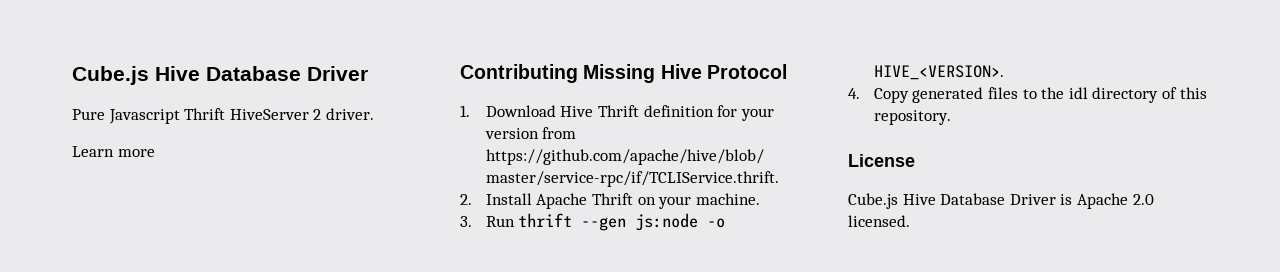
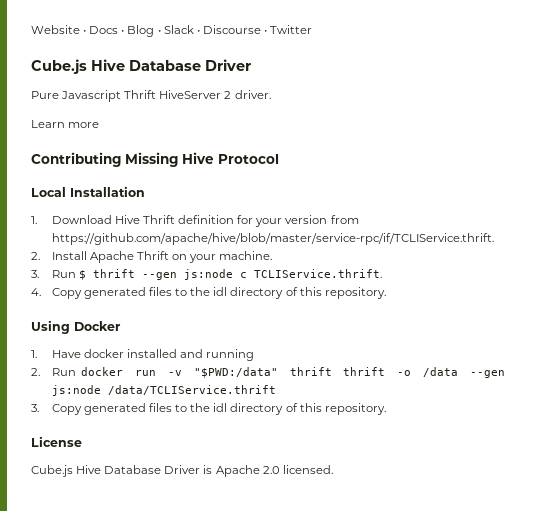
+ Website • Docs • Blog • Slack • Discourse • Twitter
+ Local Installation
- 3. Run thrift --gen js:node -o HIVE_<VERSION>.
+ 3. Run $ thrift --gen js:node c TCLIService.thrift.
  4. Copy generated files to the idl directory of this repository.
+ Using Docker
+ 1. Have docker installed and running
+ 2. Run docker run -v "$PWD:/data" thrift thrift -o /data --gen js:node /data/TCLIService.thrift
+ 3. Copy generated files to the idl directory of this repository.

